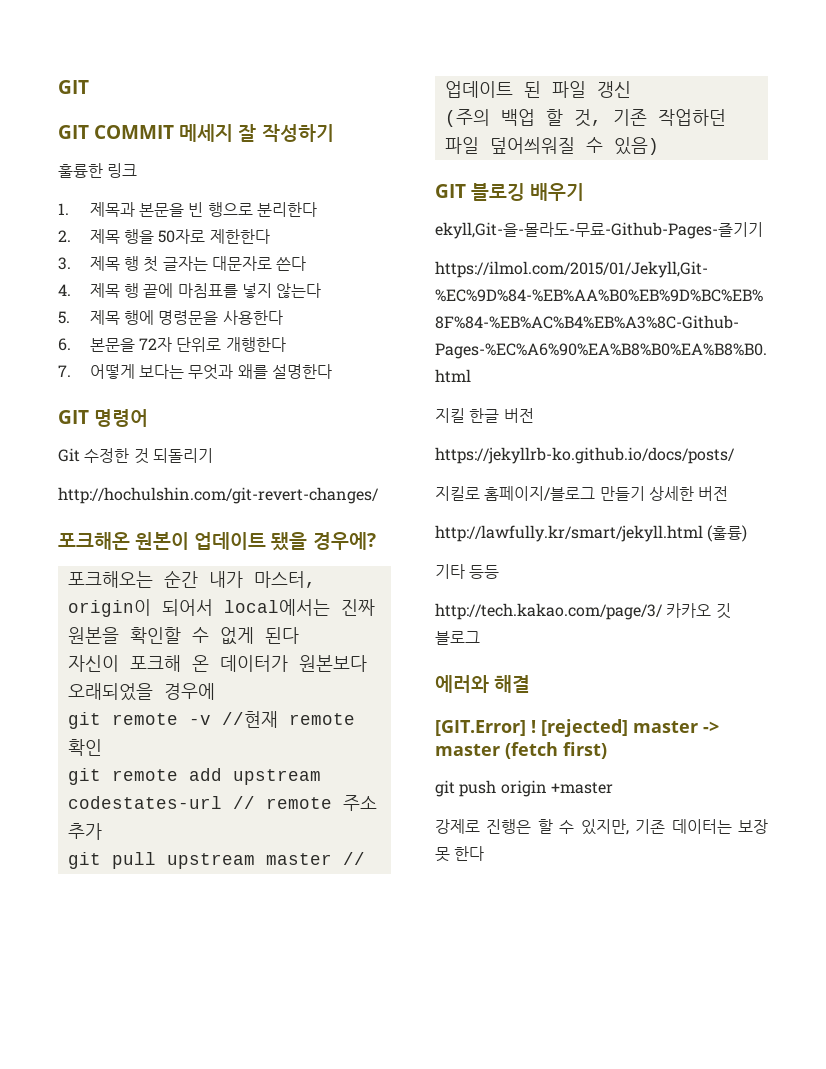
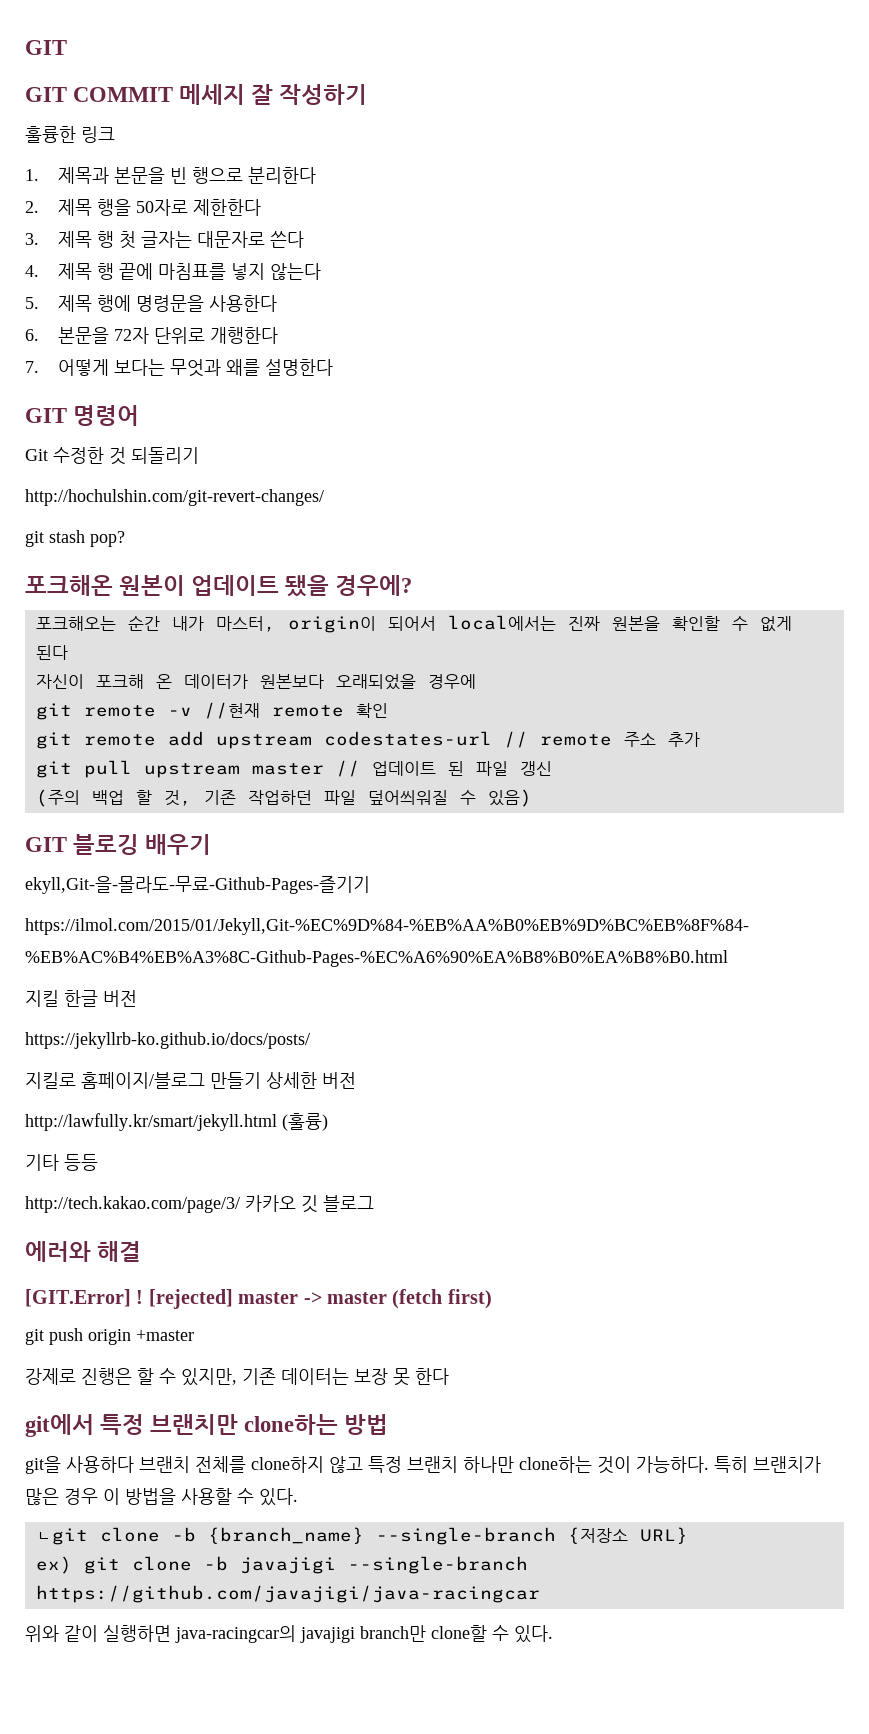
+ git stash pop?
+ git에서 특정 브랜치만 clone하는 방법
+ git을 사용하다 브랜치 전체를 clone하지 않고 특정 브랜치 하나만 clone하는 것이 가능하다. 특히 브랜치가 많은 경우 이 방법을 사용할 수 있다.
+ ㄴgit clone -b {branch_name} --single-branch {저장소 URL}
+ ex) git clone -b javajigi --single-branch https://github.com/javajigi/java-racingcar
+ 위와 같이 실행하면 java-racingcar의 javajigi branch만 clone할 수 있다.

